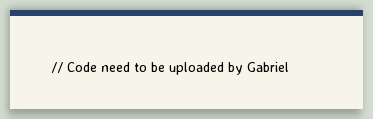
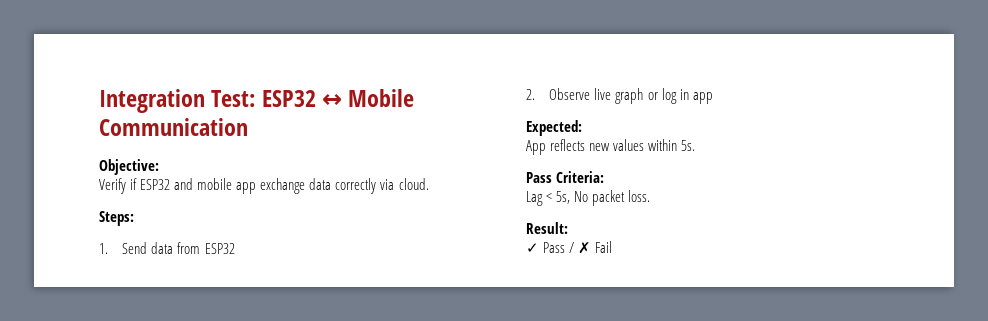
- // Code need to be uploaded by Gabriel
+ Integration Test: ESP32 ↔ Mobile Communication
+ Objective:
+ Verify if ESP32 and mobile app exchange data correctly via cloud.
+ Steps:
+ 1. Send data from ESP32
+ 2. Observe live graph or log in app
+ Expected:
+ App reflects new values within 5s.
+ Pass Criteria:
+ Lag < 5s, No packet loss.
+ Result:
+ ✓ Pass / ✗ Fail

